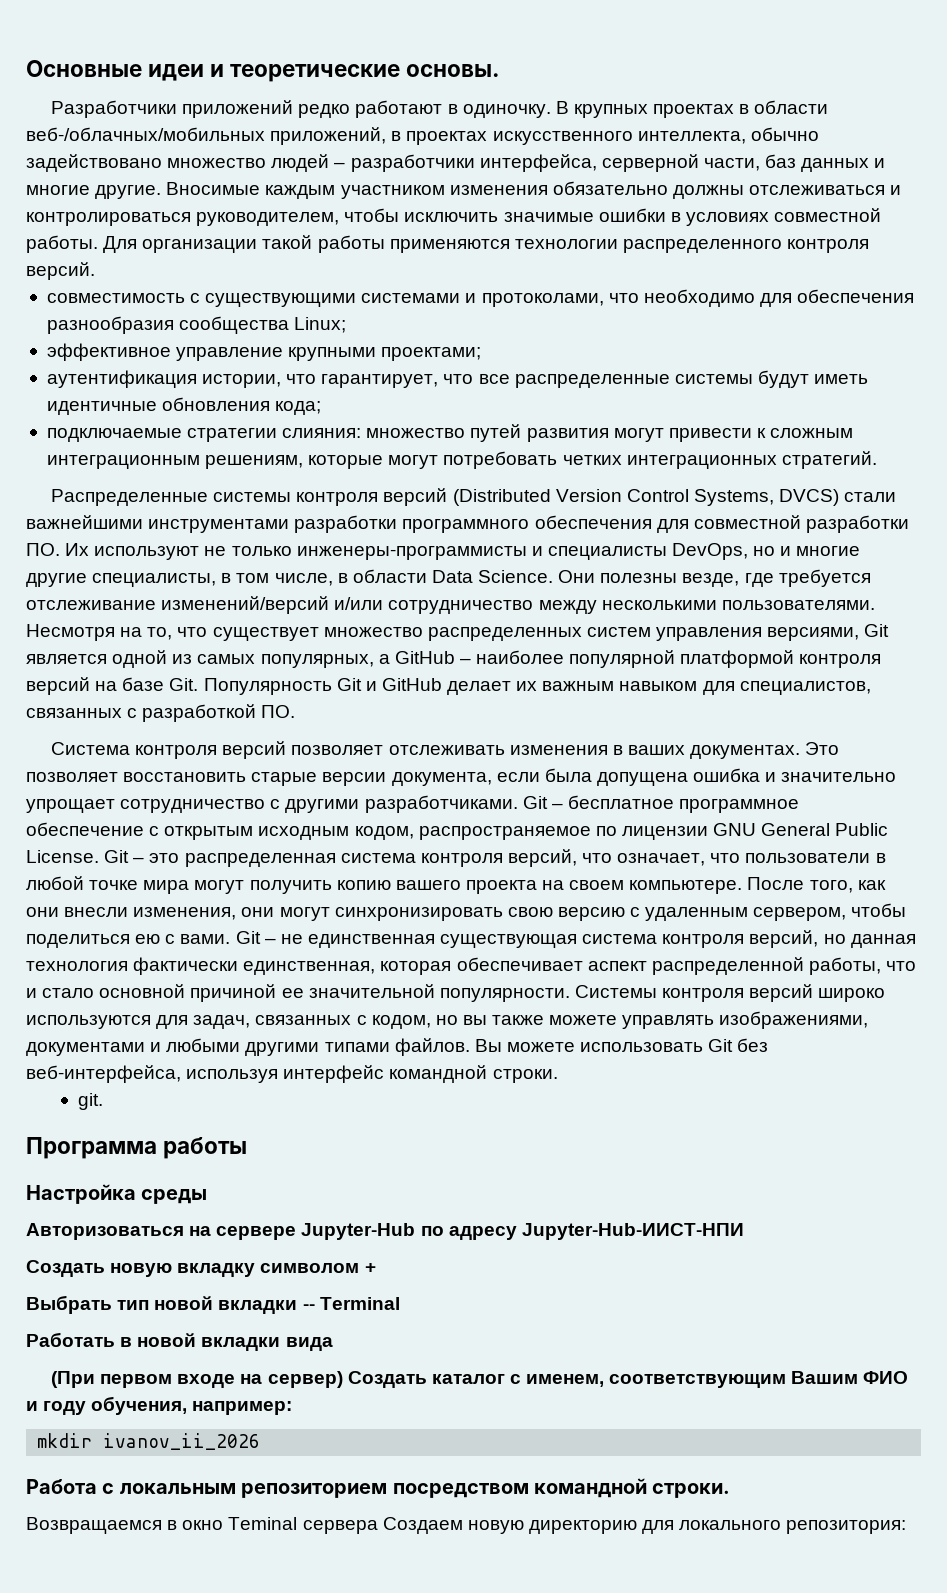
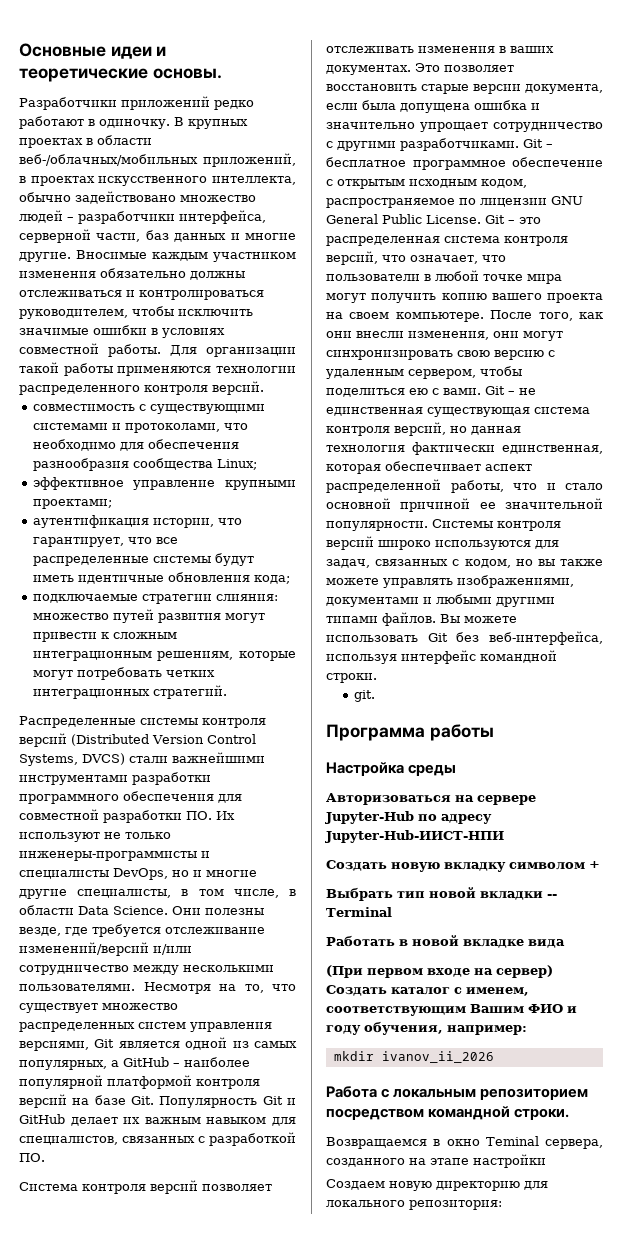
- Работать в новой вкладки вида
+ Работать в новой вкладке вида
- Возвращаемся в окно Teminal сервера Создаем новую директорию для локального репозитория:
+ Возвращаемся в окно Teminal сервера, созданного на этапе настройки
+ Создаем новую директорию для локального репозитория:

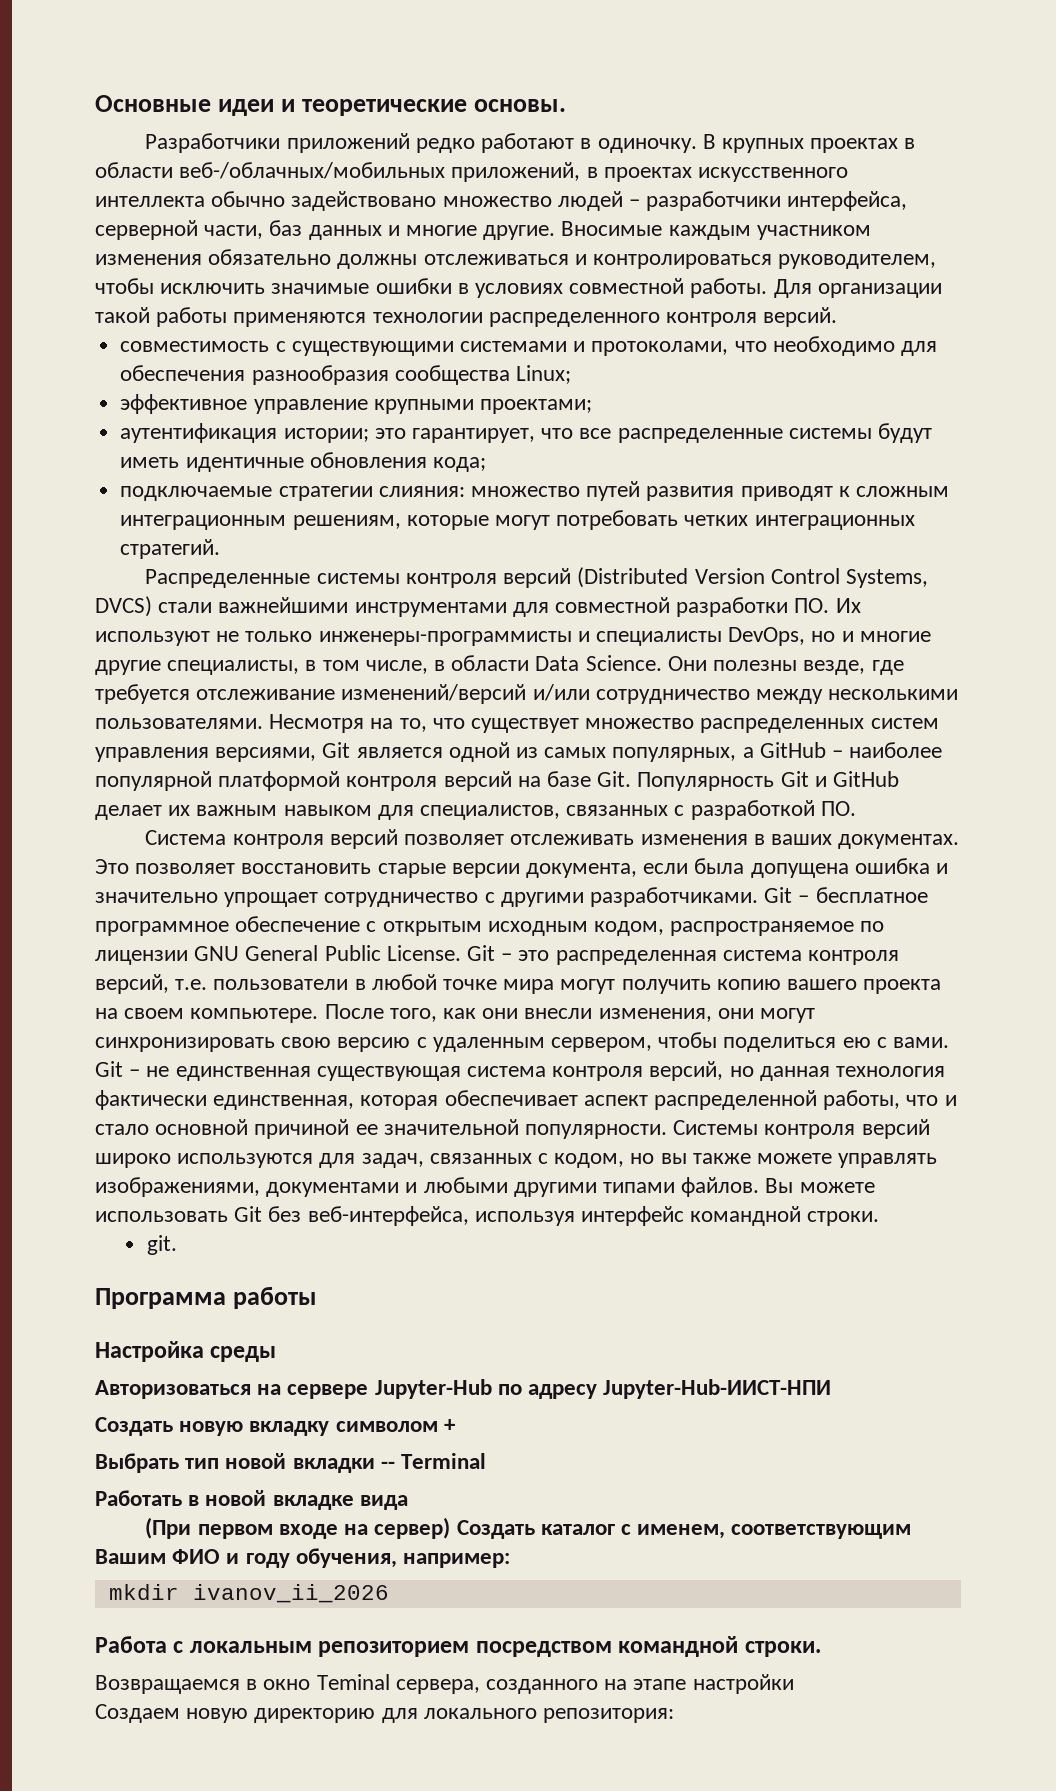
- В крупных проектах в области веб-/облачных/мобильных приложений, в проектах искусственного интеллекта, обычно задействовано множество людей – разработчики интерфейса, серверной части, баз данных и многие другие.
+ В крупных проектах в области веб-/облачных/мобильных приложений, в проектах искусственного интеллекта обычно задействовано множество людей – разработчики интерфейса, серверной части, баз данных и многие другие.
- аутентификация истории, что гарантирует, что все распределенные системы будут иметь идентичные обновления кода;
+ аутентификация истории; это гарантирует, что все распределенные системы будут иметь идентичные обновления кода;
- подключаемые стратегии слияния: множество путей развития могут привести к сложным интеграционным решениям, которые могут потребовать четких интеграционных стратегий.
+ подключаемые стратегии слияния: множество путей развития приводят к сложным интеграционным решениям, которые могут потребовать четких интеграционных стратегий.
- Распределенные системы контроля версий (Distributed Version Control Systems, DVCS) стали важнейшими инструментами разработки программного обеспечения для совместной разработки ПО. Их используют не только инженеры-программисты и специалисты DevOps, но и многие другие специалисты, в том числе, в области Data Science.
+ Распределенные системы контроля версий (Distributed Version Control Systems, DVCS) стали важнейшими инструментами для совместной разработки ПО. Их используют не только инженеры-программисты и специалисты DevOps, но и многие другие специалисты, в том числе, в области Data Science.
- Git – это распределенная система контроля версий, что означает, что пользователи в любой точке мира могут получить копию вашего проекта на своем компьютере.
+ Git – это распределенная система контроля версий, т.е. пользователи в любой точке мира могут получить копию вашего проекта на своем компьютере.

